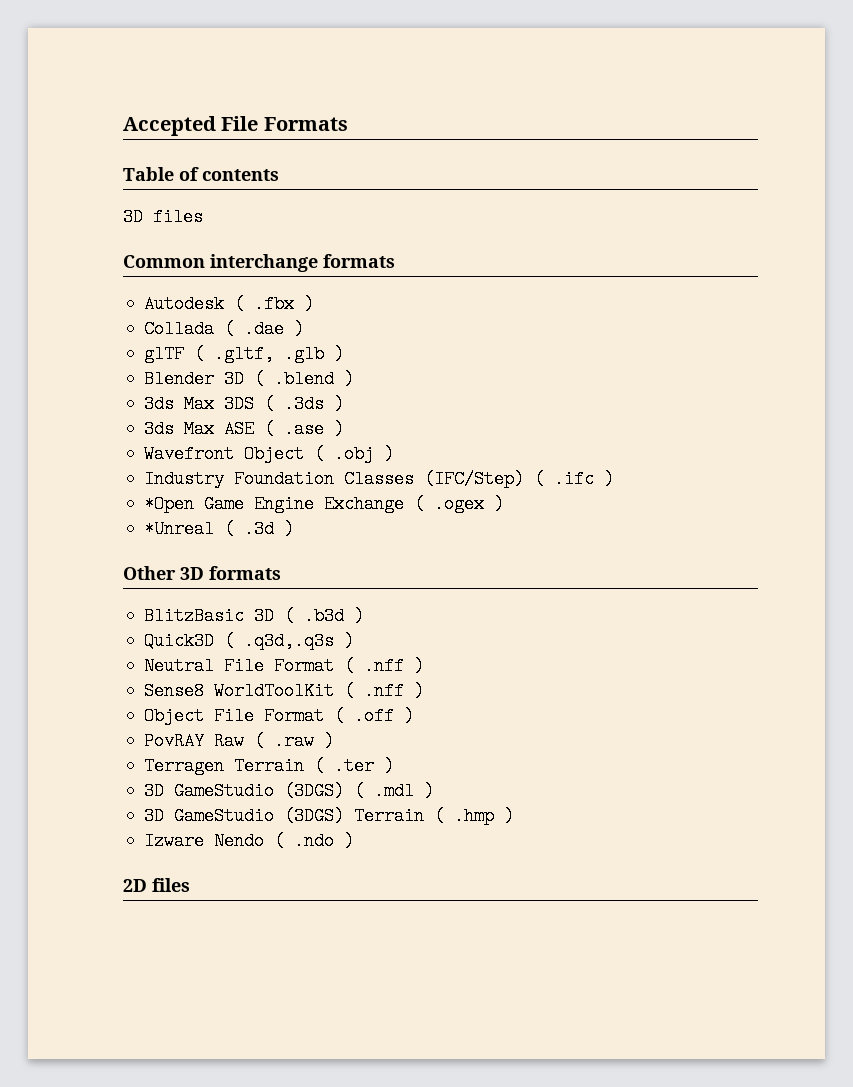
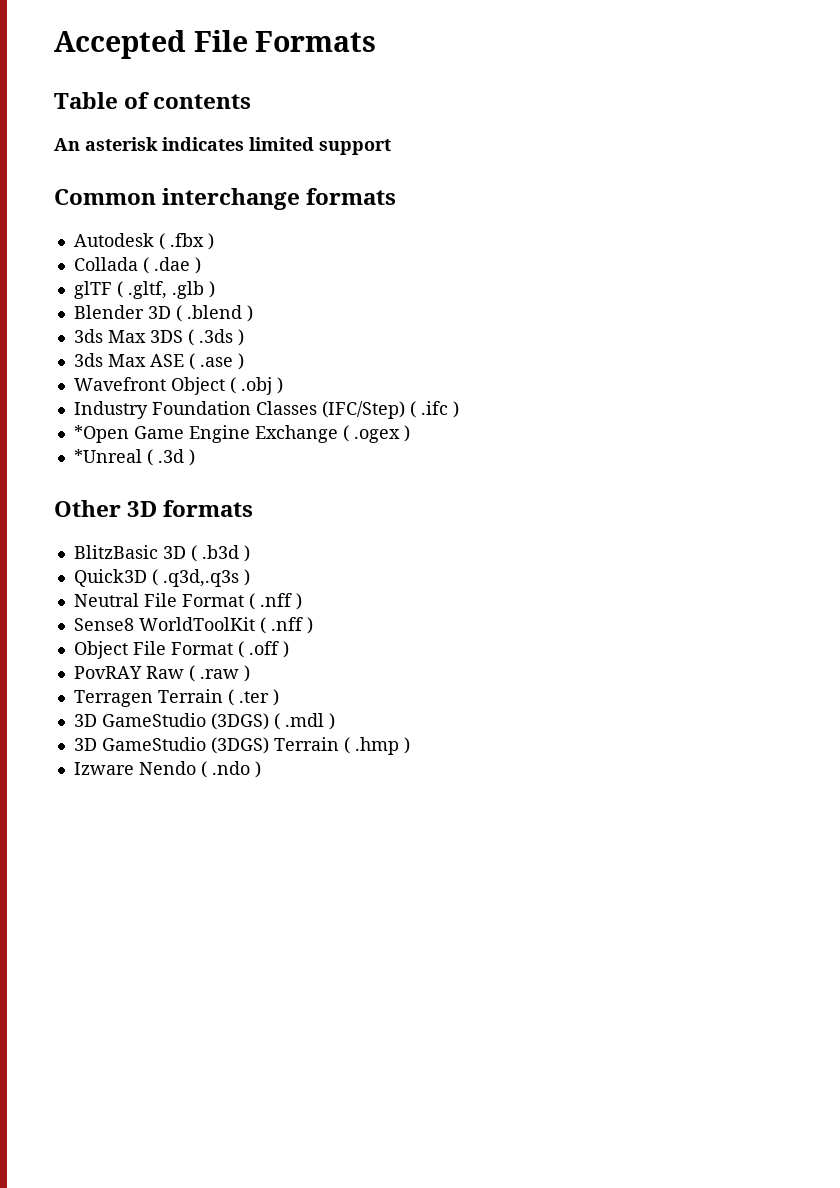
- 3D files
+ An asterisk indicates limited support
- 2D files

